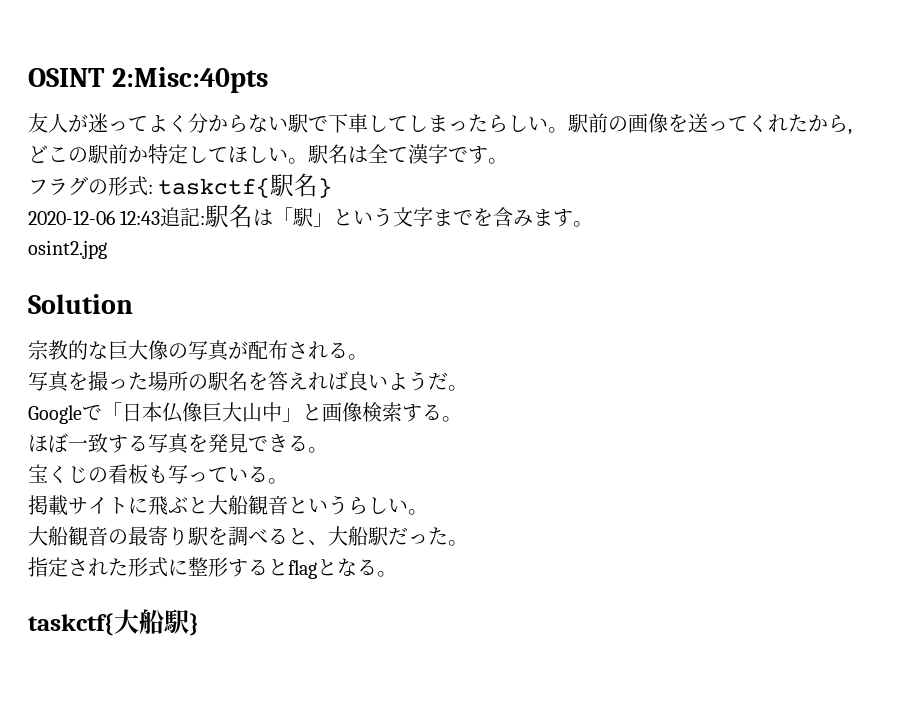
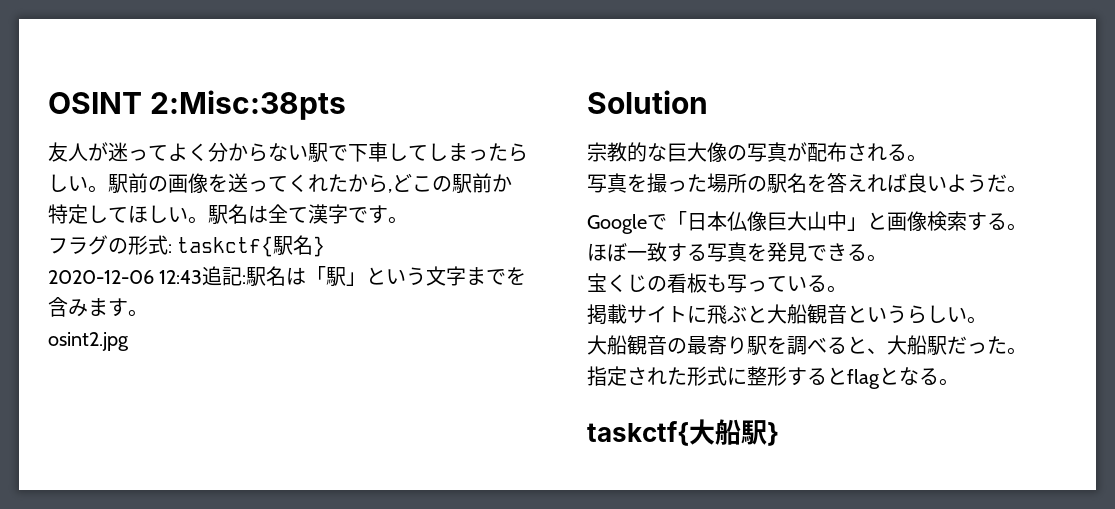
- OSINT 2:Misc:40pts
+ OSINT 2:Misc:38pts

